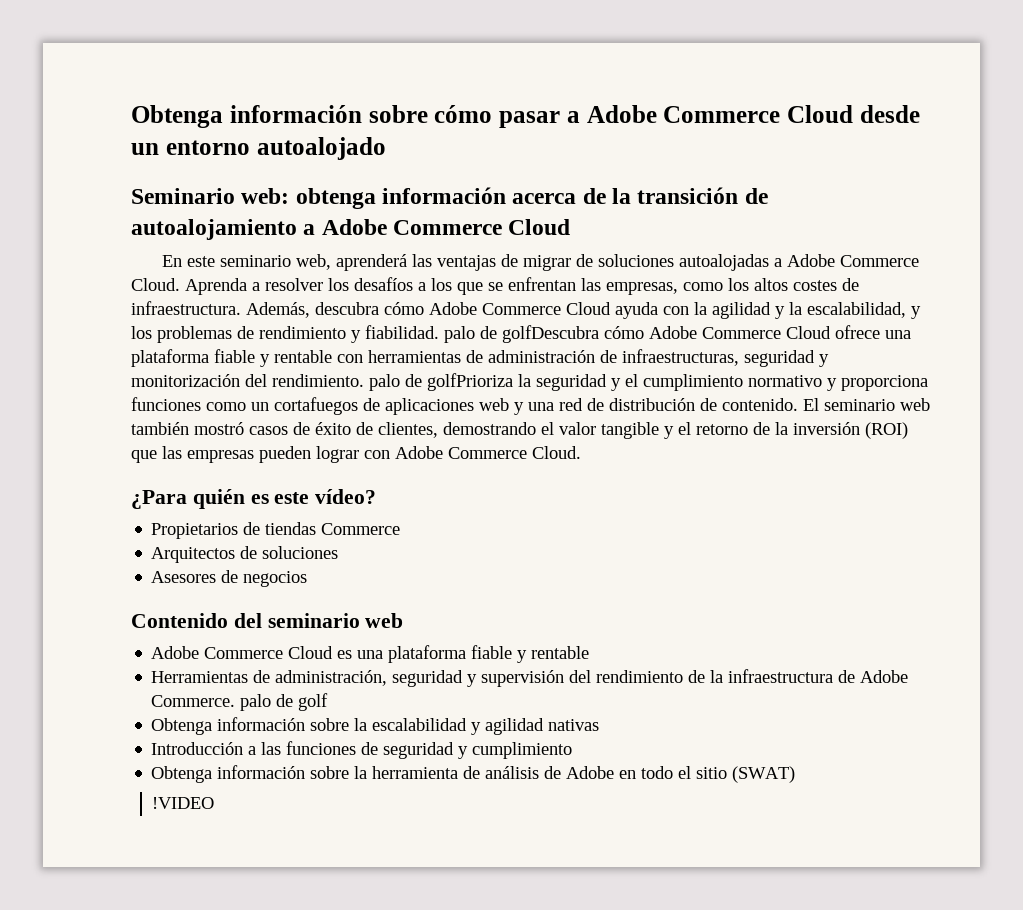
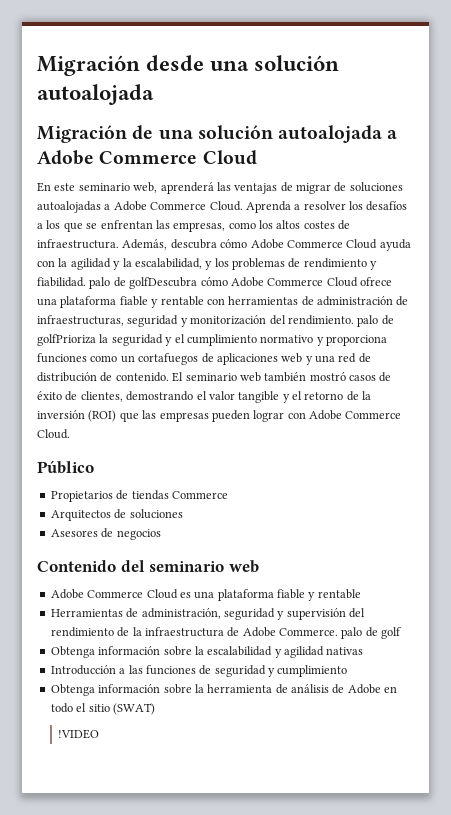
- Obtenga información sobre cómo pasar a Adobe Commerce Cloud desde un entorno autoalojado
- Seminario web: obtenga información acerca de la transición de autoalojamiento a Adobe Commerce Cloud
+ Migración desde una solución autoalojada
+ Migración de una solución autoalojada a Adobe Commerce Cloud
- ¿Para quién es este vídeo?
+ Público

